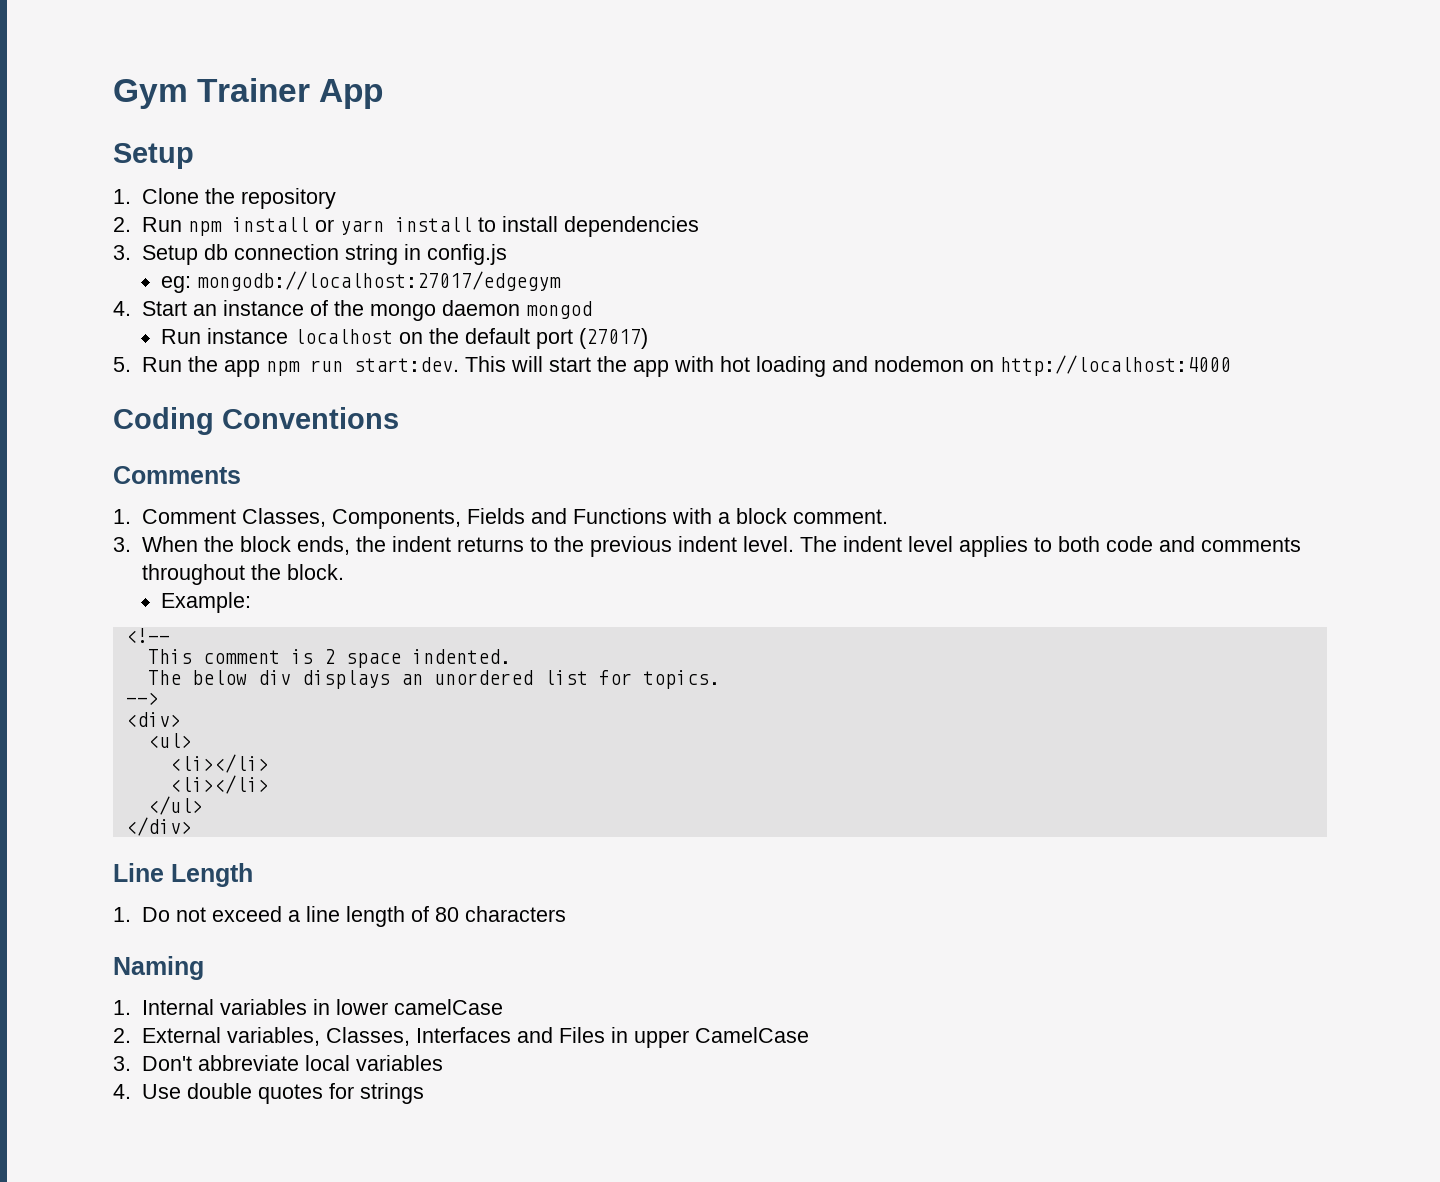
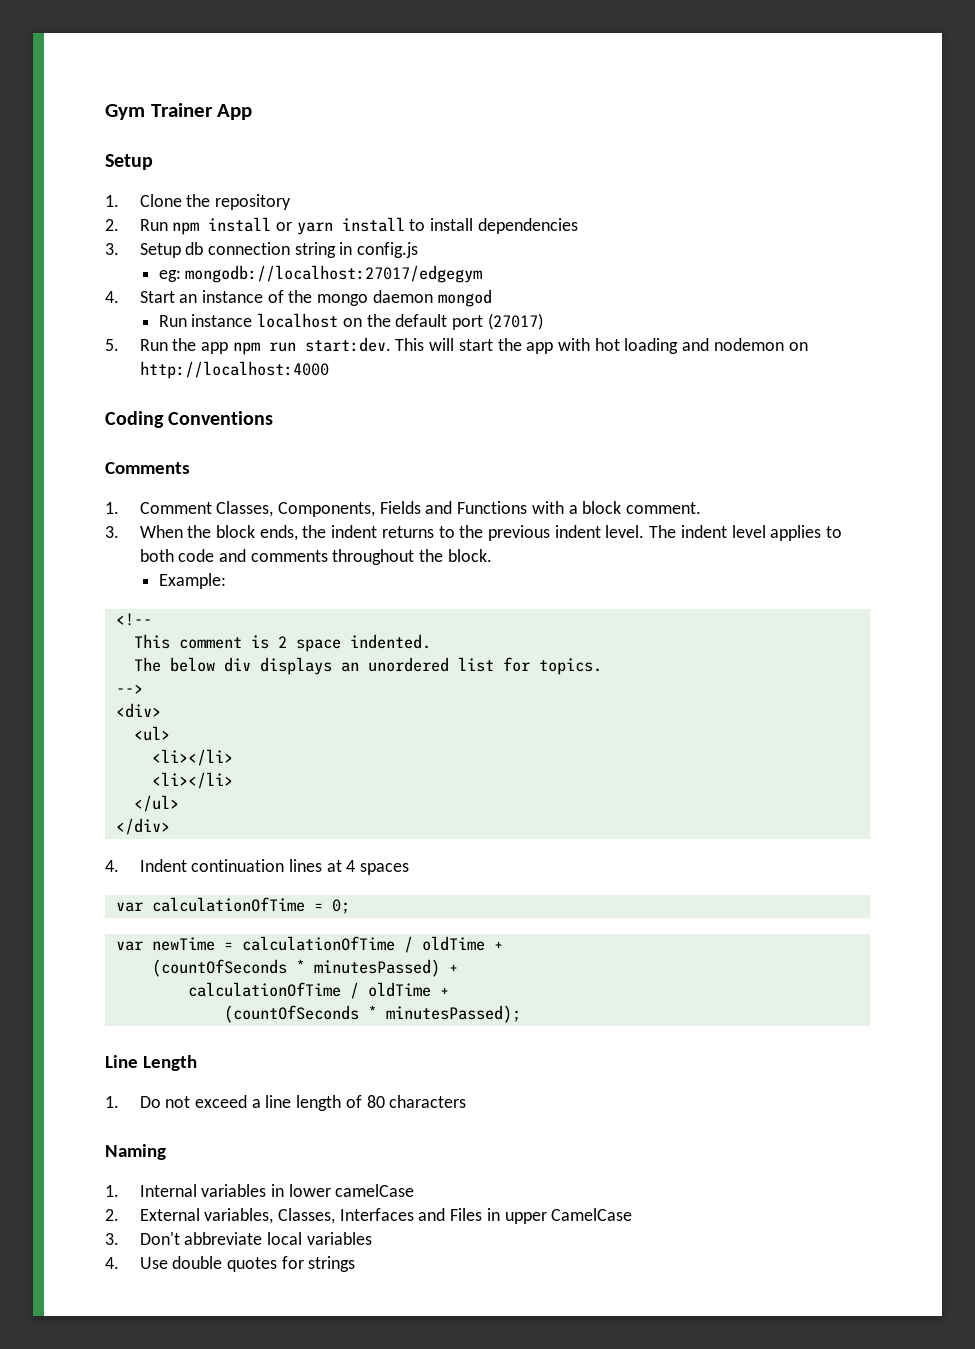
+ 4. Indent continuation lines at 4 spaces
+ var calculationOfTime = 0;
+ var newTime = calculationOfTime / oldTime +
+ (countOfSeconds * minutesPassed) +
+ calculationOfTime / oldTime +
+ (countOfSeconds * minutesPassed);

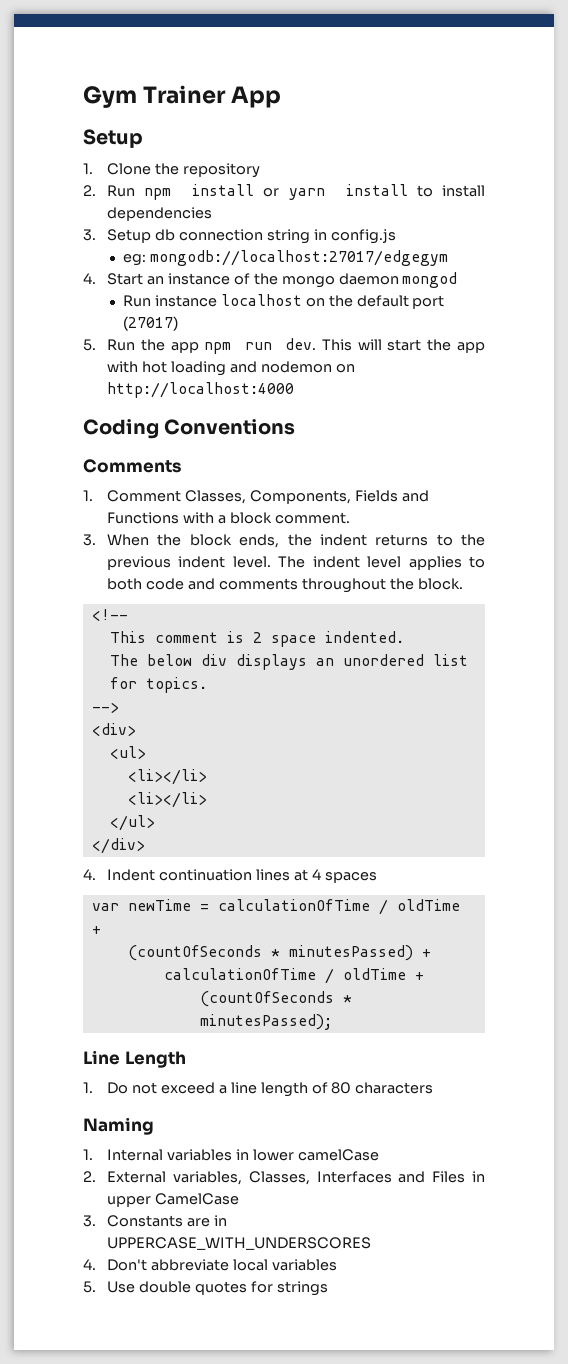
- 5. Run the app npm run start:dev.
+ 5. Run the app npm run dev.
- Example:
- var calculationOfTime = 0;
- 3. Don't abbreviate local variables
+ 3. Constants are in UPPERCASE_WITH_UNDERSCORES
+ 4. Don't abbreviate local variables
- 4. Use double quotes for strings
+ 5. Use double quotes for strings

